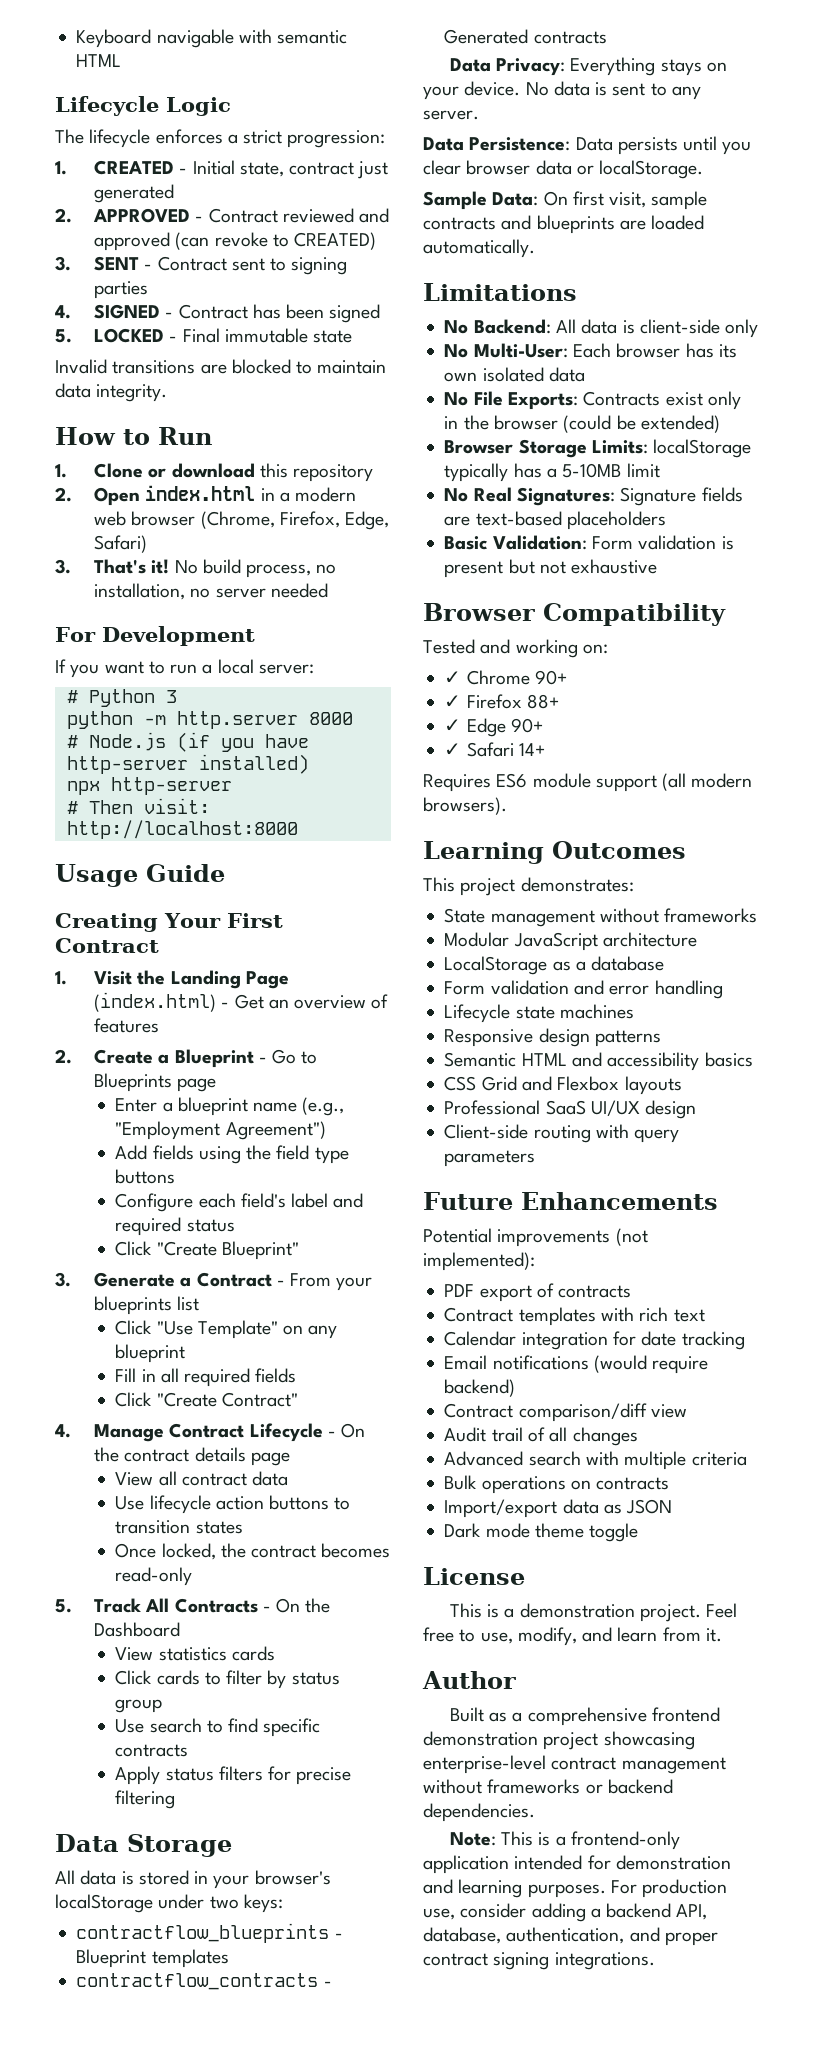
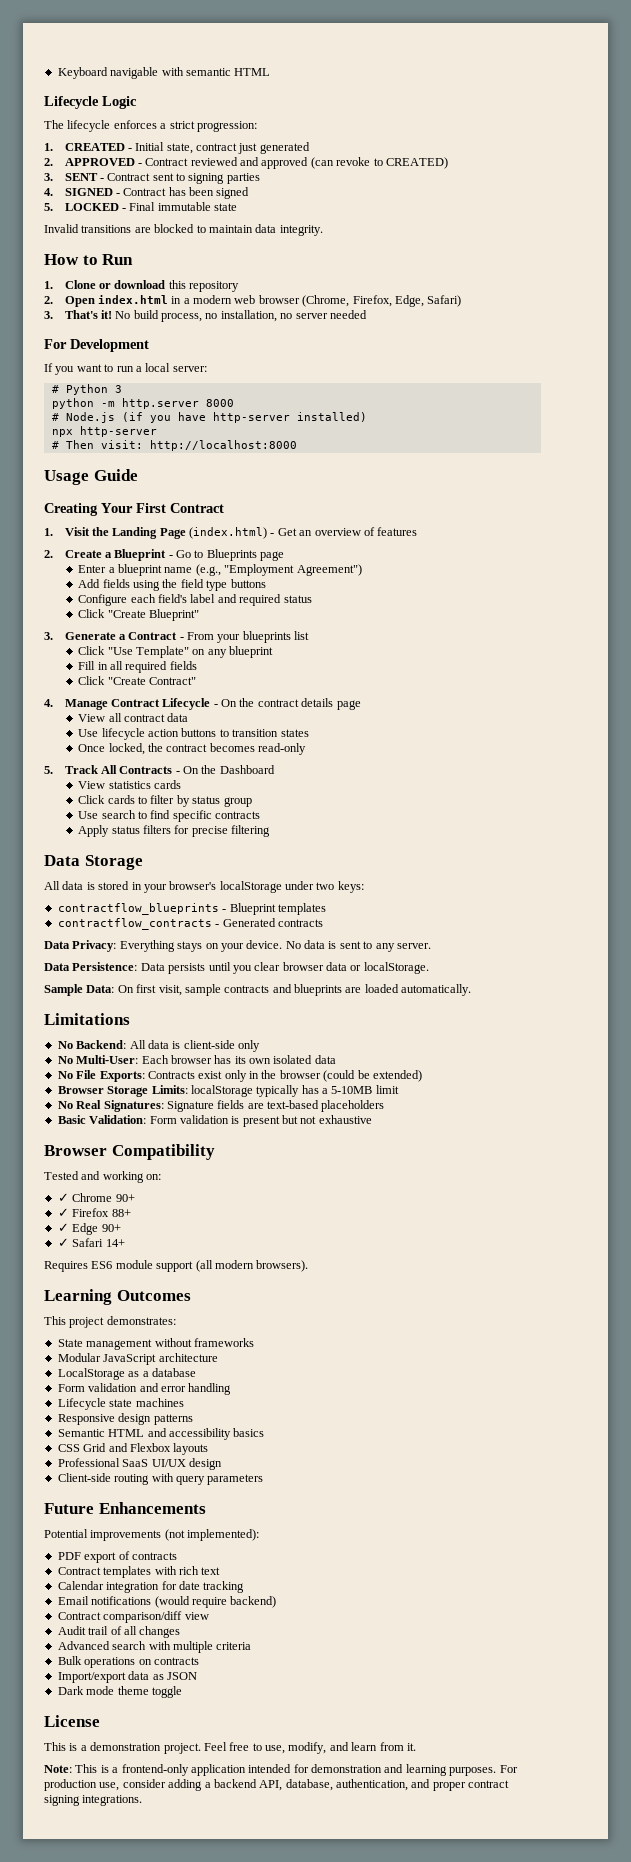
- Author
- Built as a comprehensive frontend demonstration project showcasing enterprise-level contract management without frameworks or backend dependencies.

